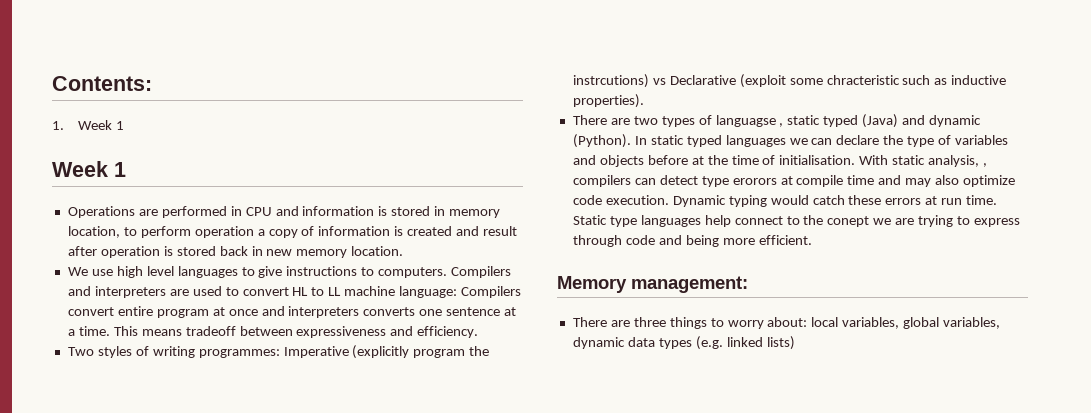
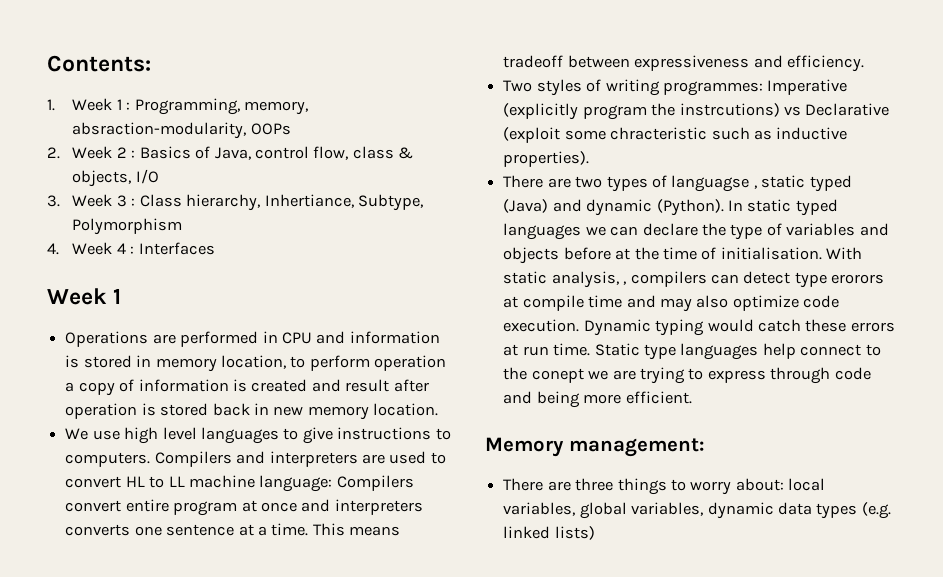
- 1. Week 1
+ 1. Week 1 : Programming, memory, absraction-modularity, OOPs
+ 2. Week 2 : Basics of Java, control flow, class & objects, I/O
+ 3. Week 3 : Class hierarchy, Inhertiance, Subtype, Polymorphism
+ 4. Week 4 : Interfaces

